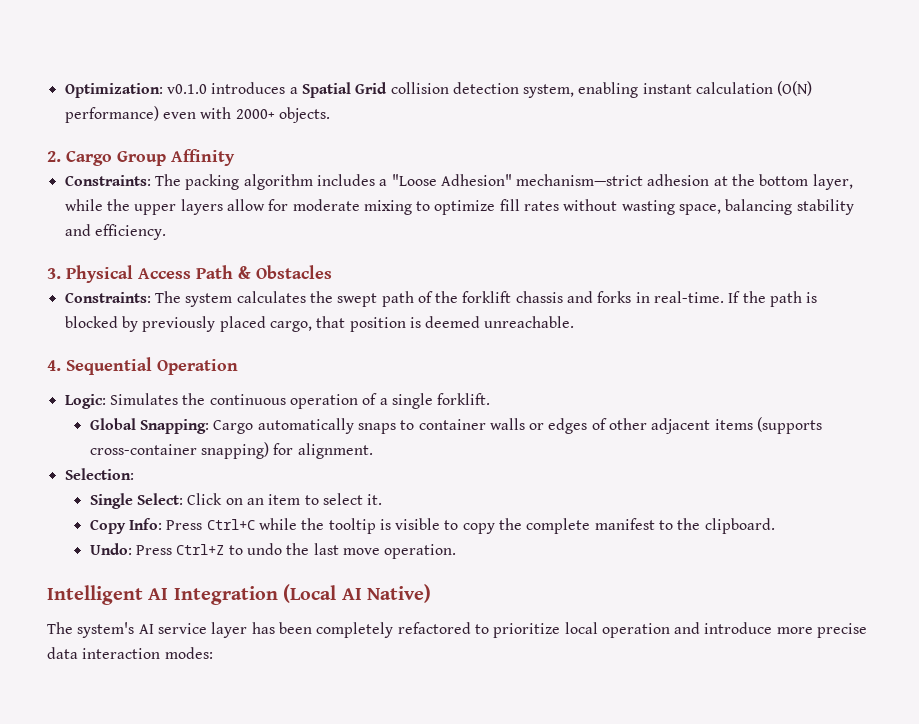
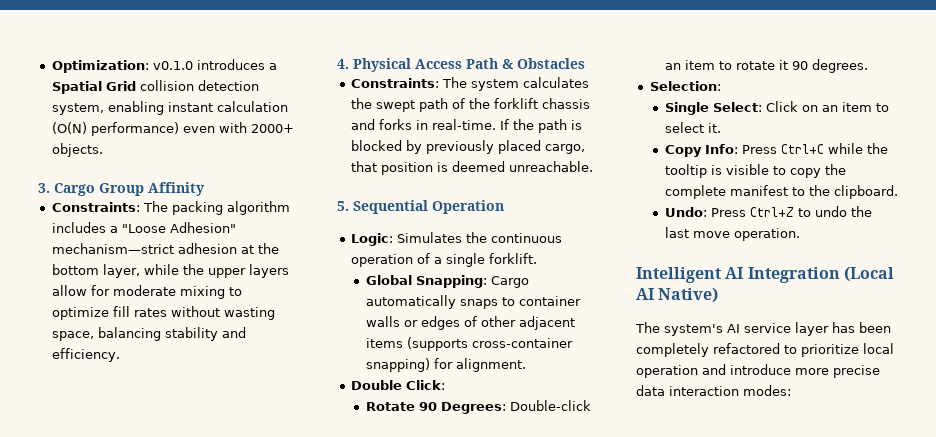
- 2. Cargo Group Affinity
+ 3. Cargo Group Affinity
- 3. Physical Access Path & Obstacles
+ 4. Physical Access Path & Obstacles
- 4. Sequential Operation
+ 5. Sequential Operation
+ Double Click:
+ Rotate 90 Degrees: Double-click an item to rotate it 90 degrees.

